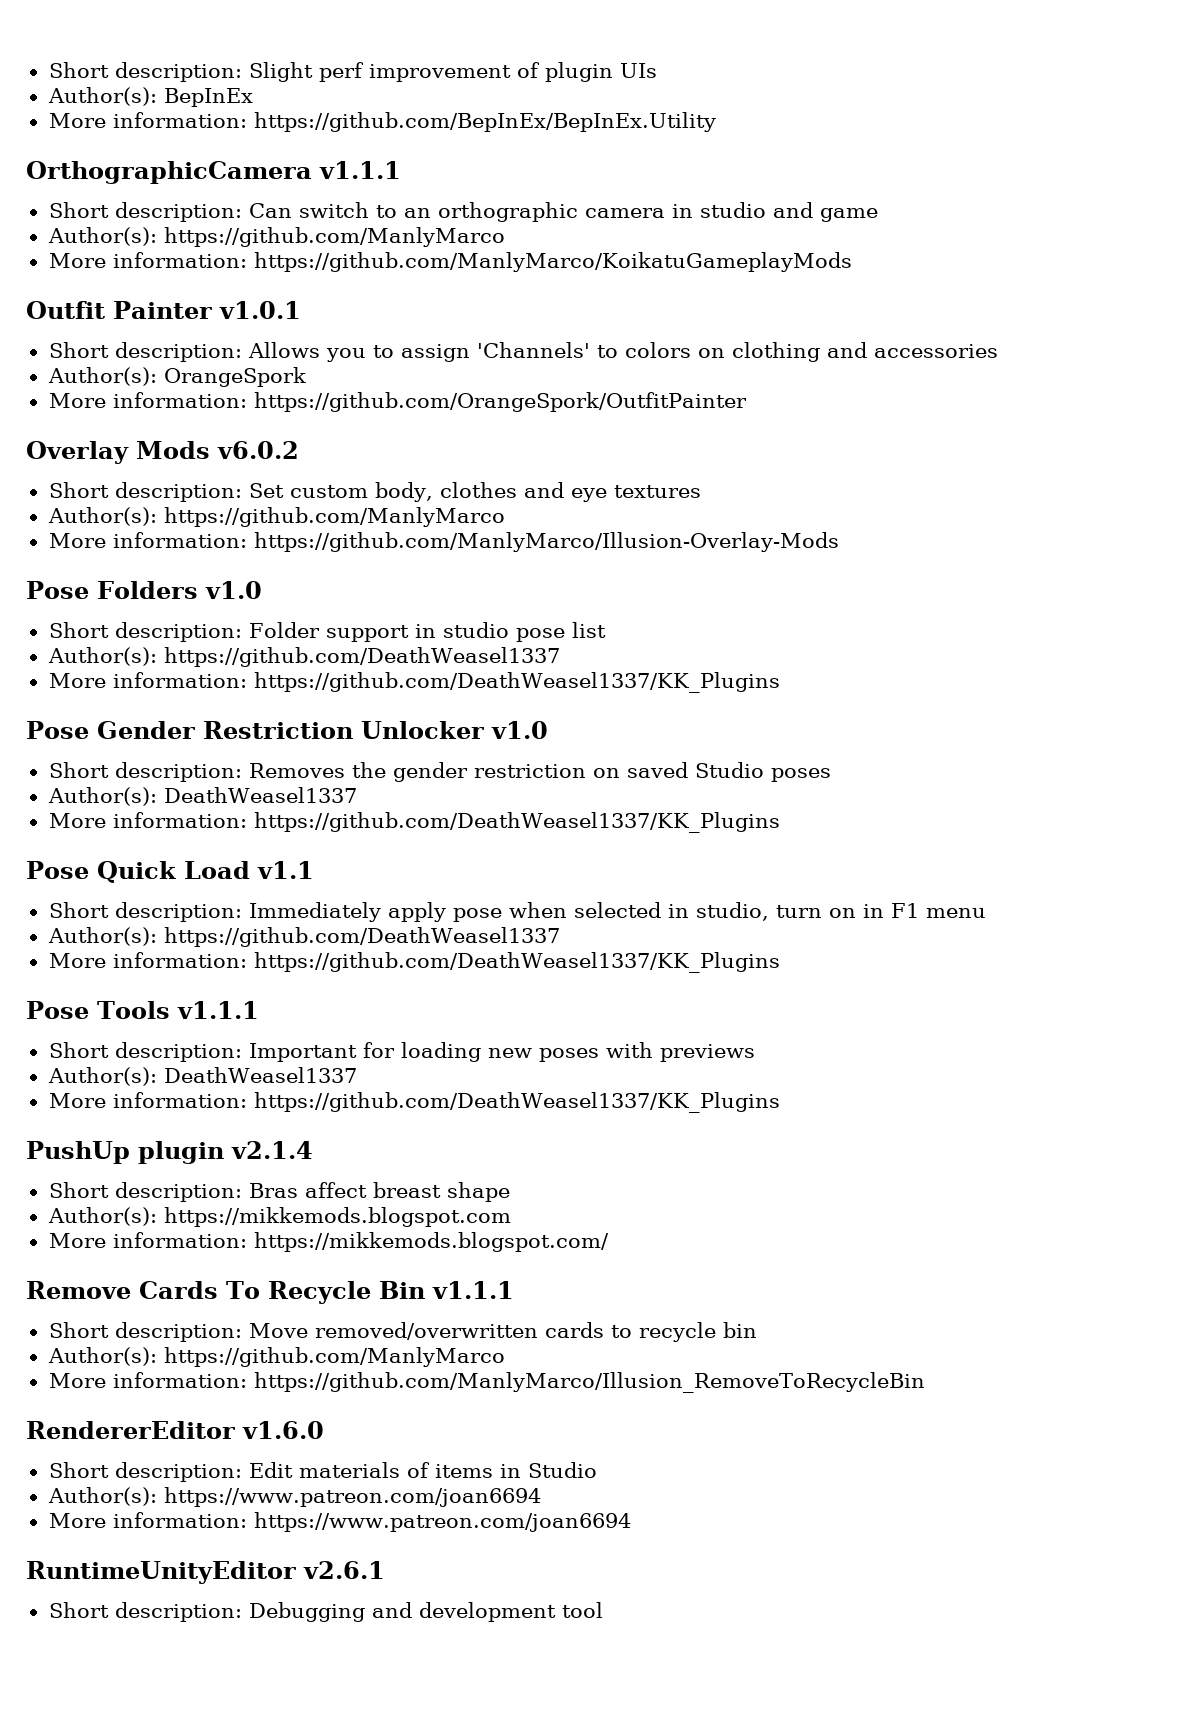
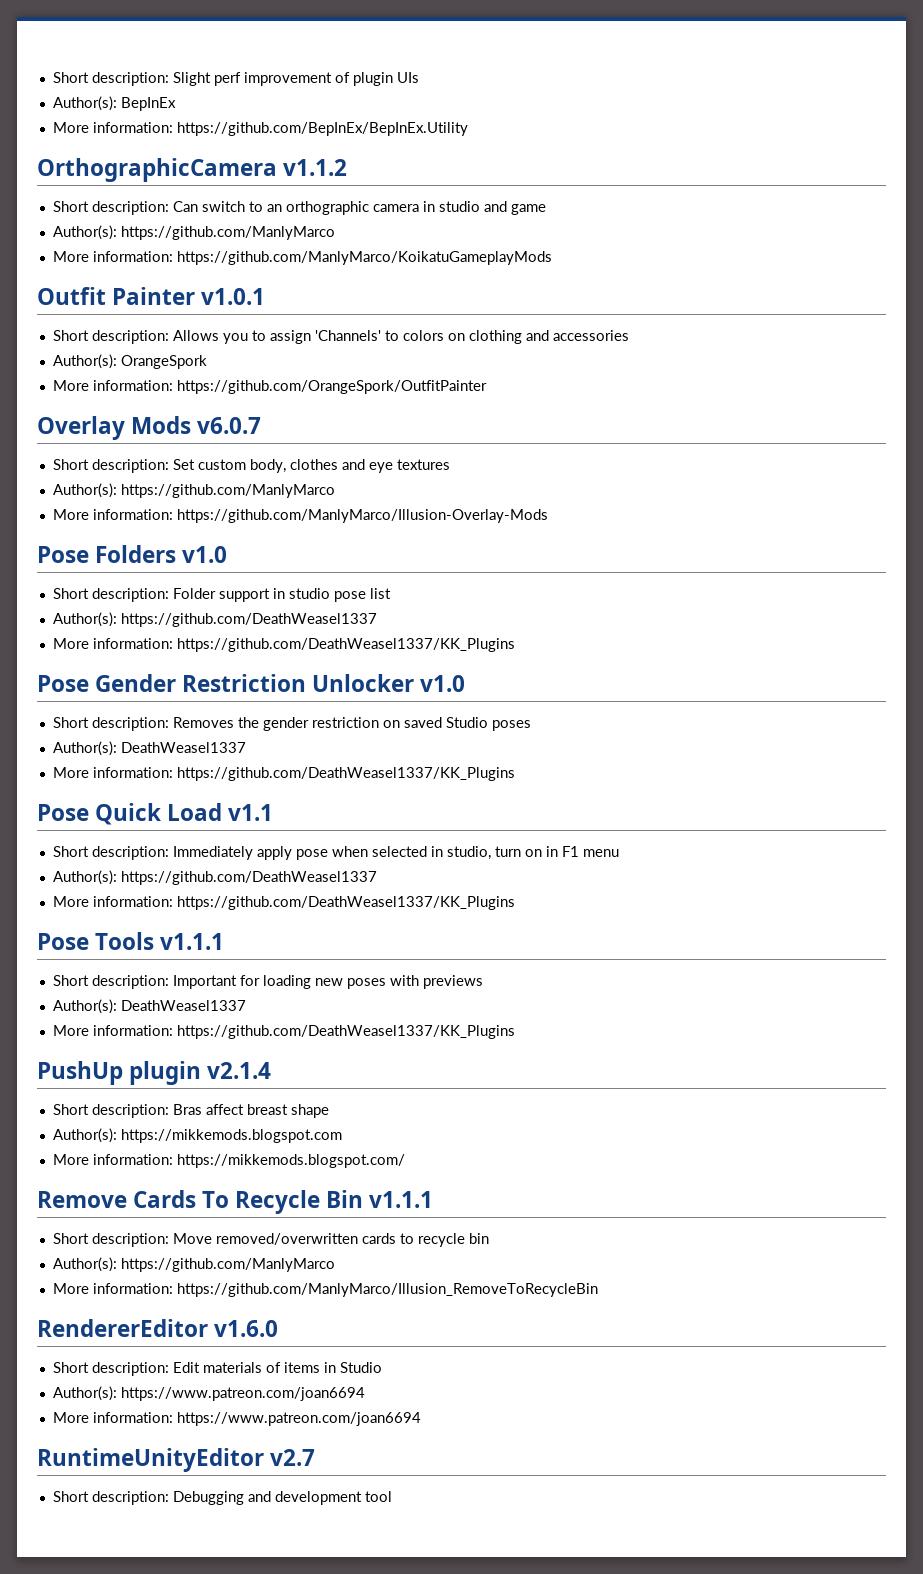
- OrthographicCamera v1.1.1
+ OrthographicCamera v1.1.2
- Overlay Mods v6.0.2
+ Overlay Mods v6.0.7
- RuntimeUnityEditor v2.6.1
+ RuntimeUnityEditor v2.7

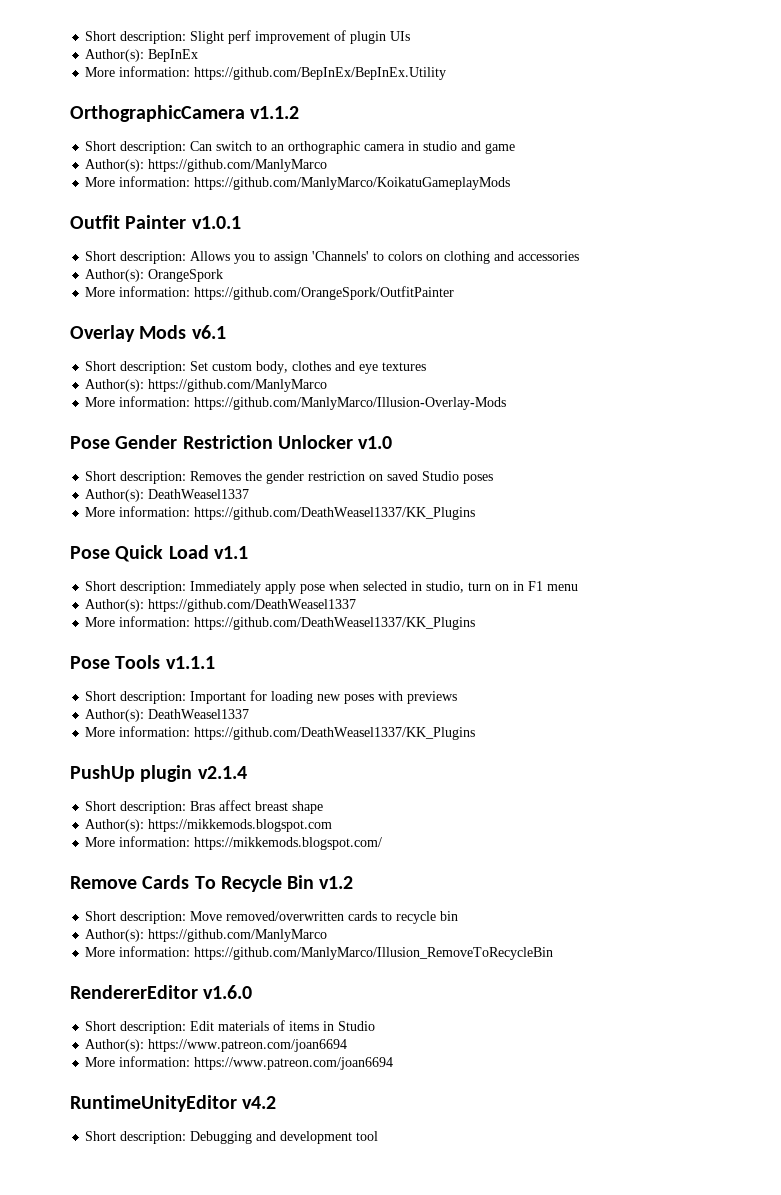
- Overlay Mods v6.0.7
+ Overlay Mods v6.1
- Pose Folders v1.0
- Short description: Folder support in studio pose list
- Author(s): https://github.com/DeathWeasel1337
- More information: https://github.com/DeathWeasel1337/KK_Plugins
- Remove Cards To Recycle Bin v1.1.1
+ Remove Cards To Recycle Bin v1.2
- RuntimeUnityEditor v2.7
+ RuntimeUnityEditor v4.2

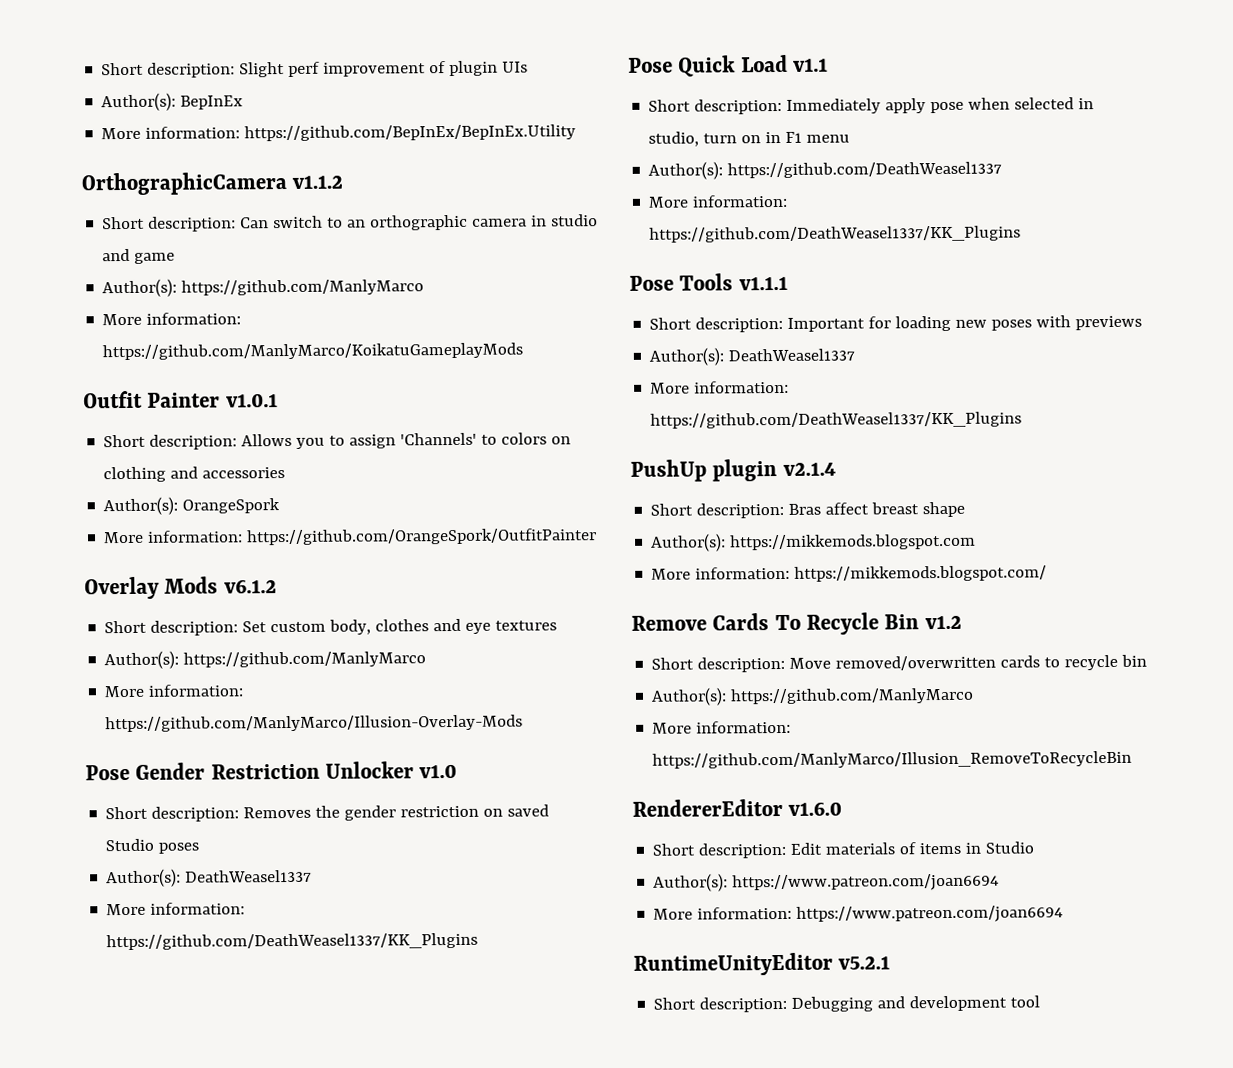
- Overlay Mods v6.1
+ Overlay Mods v6.1.2
- RuntimeUnityEditor v4.2
+ RuntimeUnityEditor v5.2.1

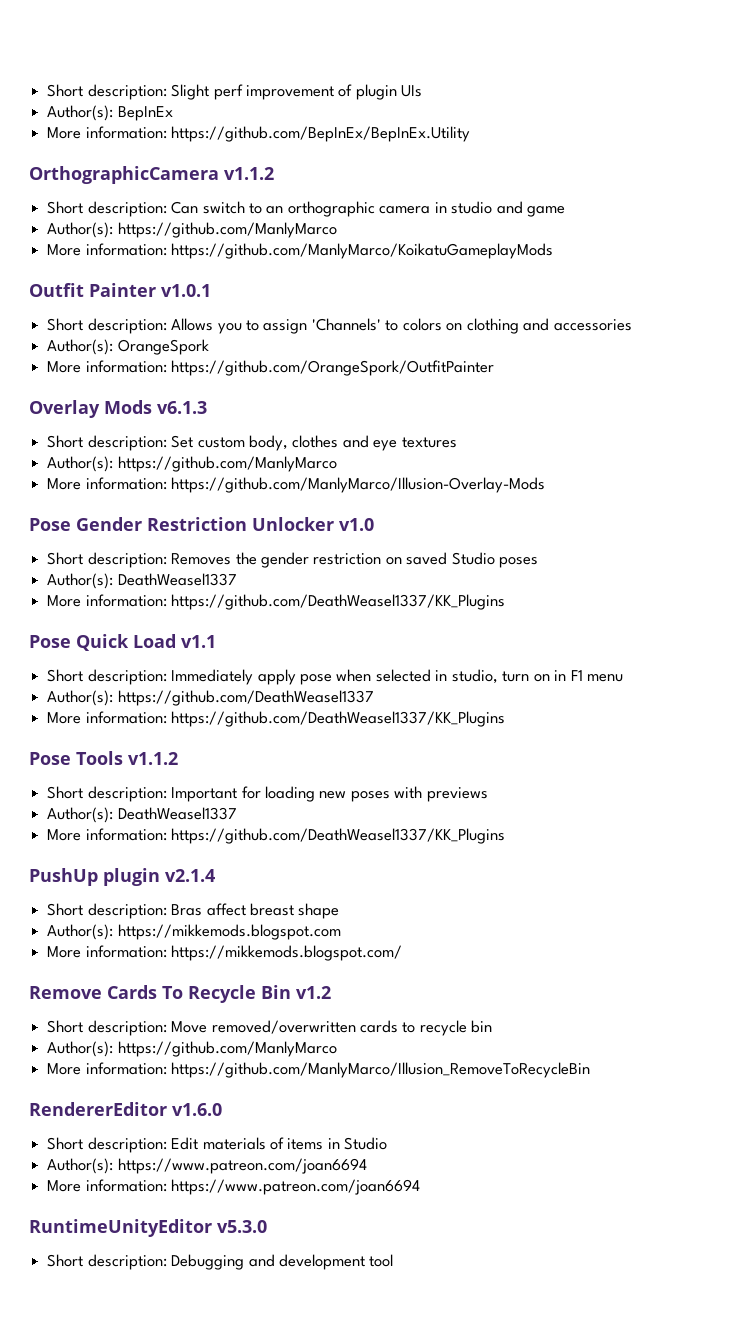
- Overlay Mods v6.1.2
+ Overlay Mods v6.1.3
- Pose Tools v1.1.1
+ Pose Tools v1.1.2
- RuntimeUnityEditor v5.2.1
+ RuntimeUnityEditor v5.3.0

